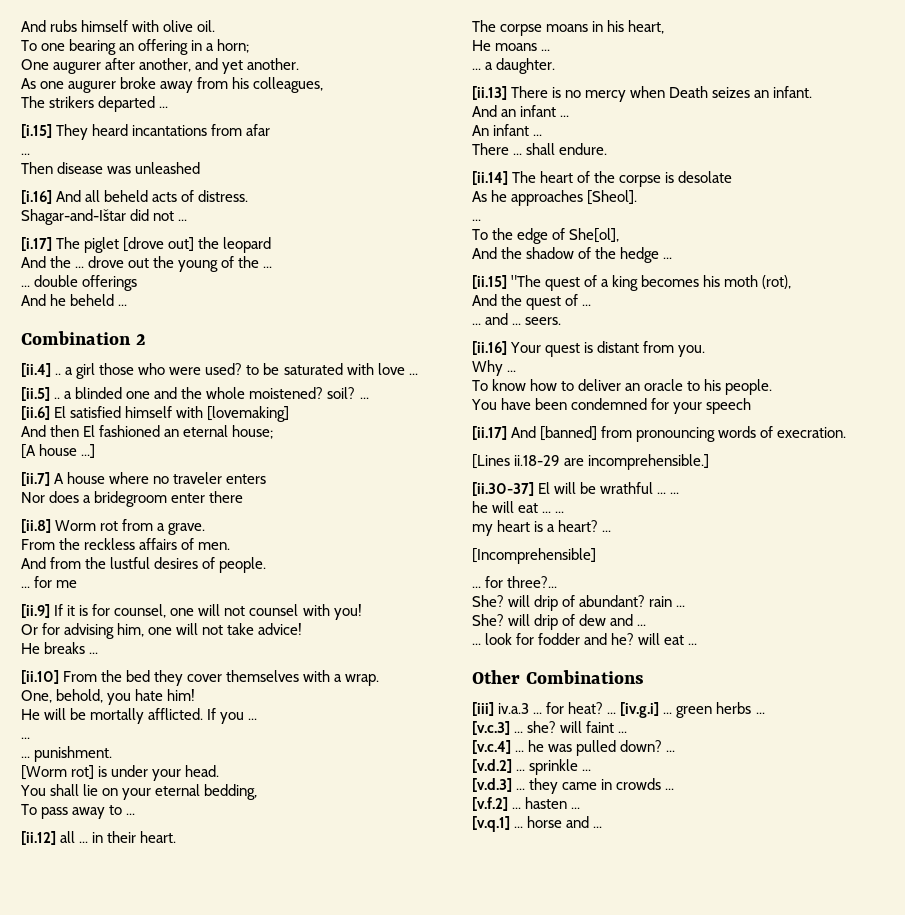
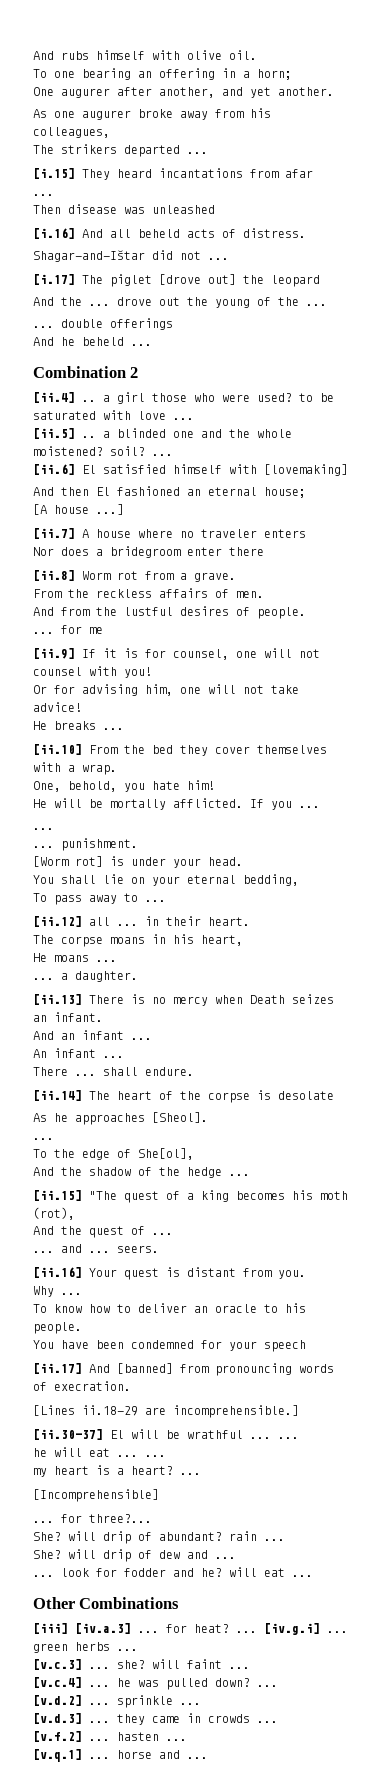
- [iii] iv.a.3 ... for heat? ...
+ [iii] [iv.a.3] ... for heat? ...

